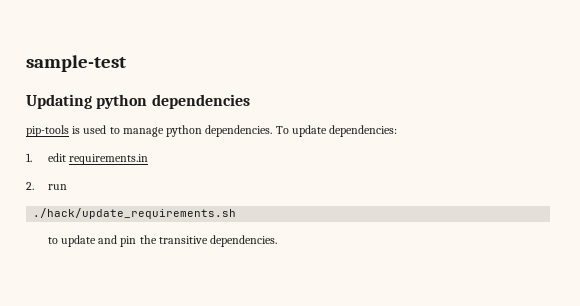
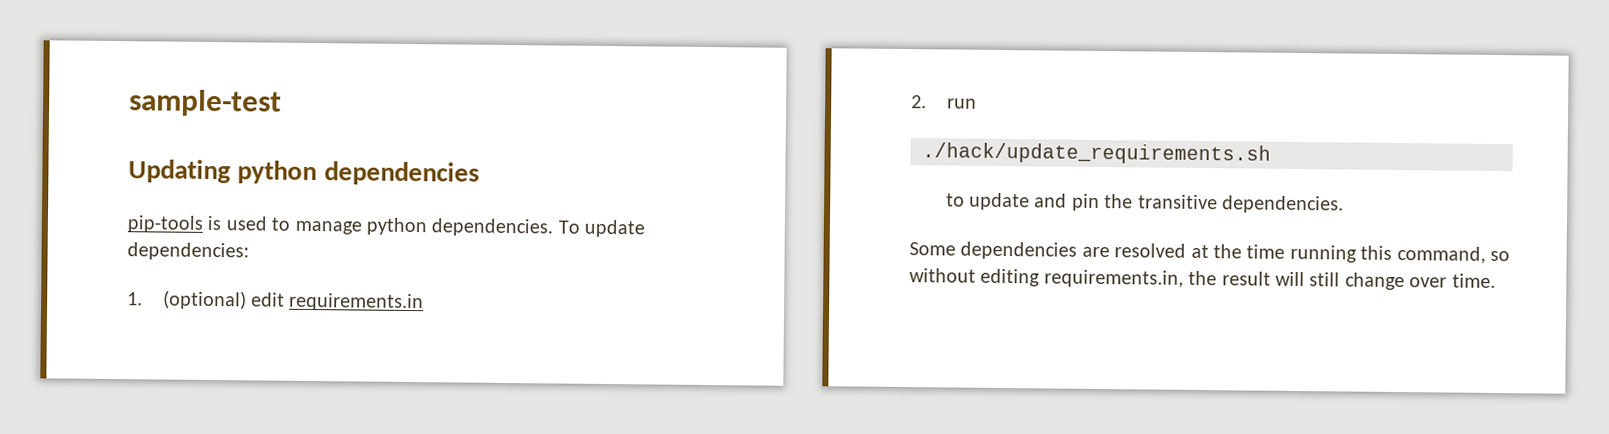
- 1. edit requirements.in
+ 1. (optional) edit requirements.in
+ Some dependencies are resolved at the time running this command, so without editing requirements.in, the result will still change over time.

